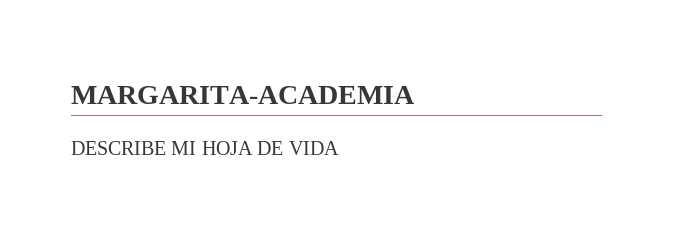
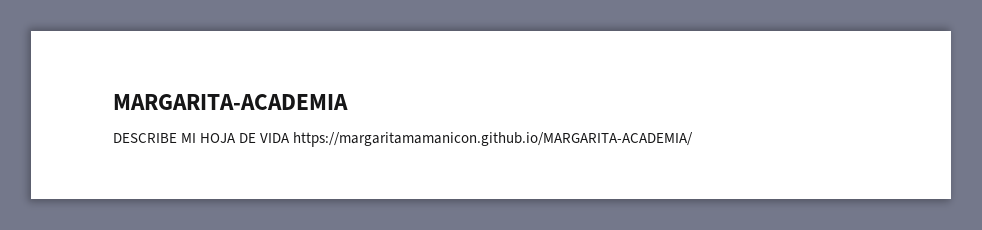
- DESCRIBE MI HOJA DE VIDA
+ DESCRIBE MI HOJA DE VIDA https://margaritamamanicon.github.io/MARGARITA-ACADEMIA/

